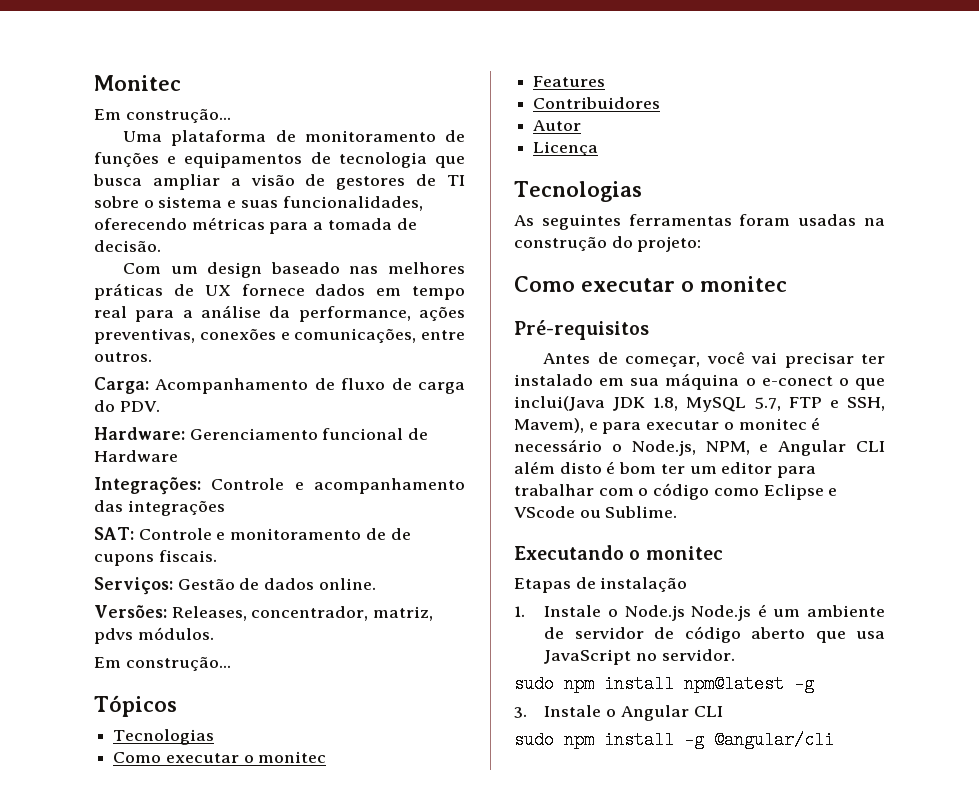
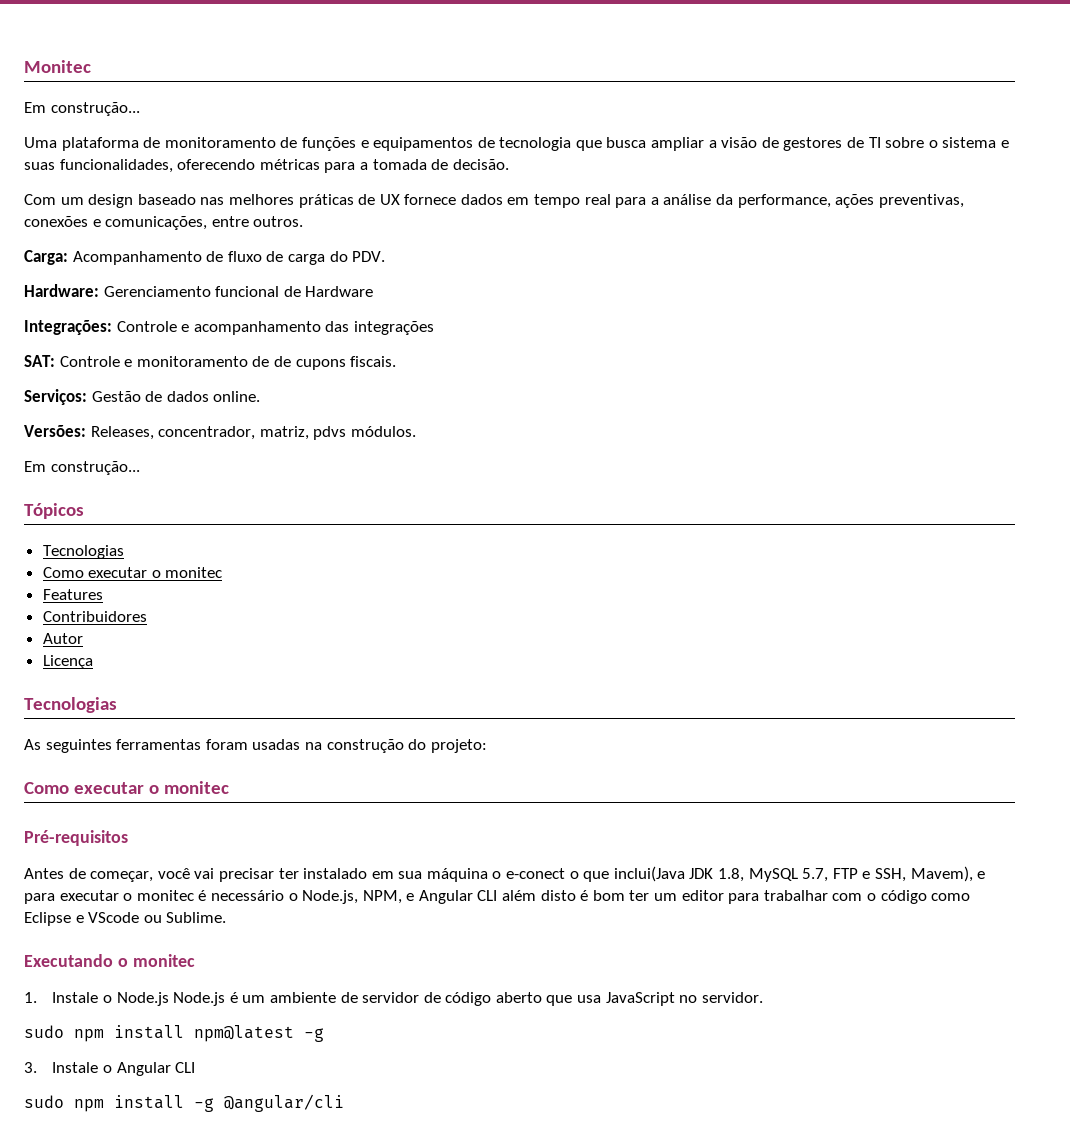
- Etapas de instalação

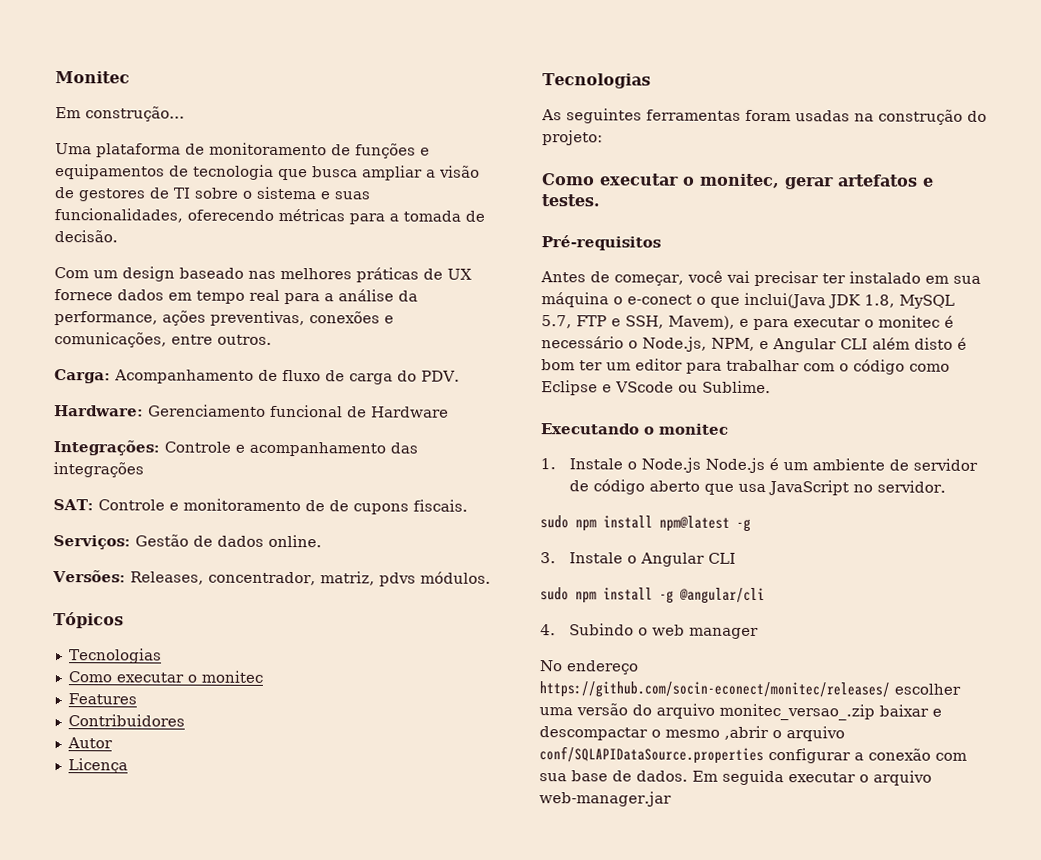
  Versões: Releases, concentrador, matriz, pdvs módulos.
- Em construção...
  As seguintes ferramentas foram usadas na construção do projeto:
- Como executar o monitec
+ Como executar o monitec, gerar artefatos e testes.
+ 4. Subindo o web manager
+ No endereço https://github.com/socin-econect/monitec/releases/ escolher uma versão do arquivo monitec_versao_.zip baixar e descompactar o mesmo ,abrir o arquivo conf/SQLAPIDataSource.properties configurar a conexão com sua base de dados. Em seguida executar o arquivo web-manager.jar

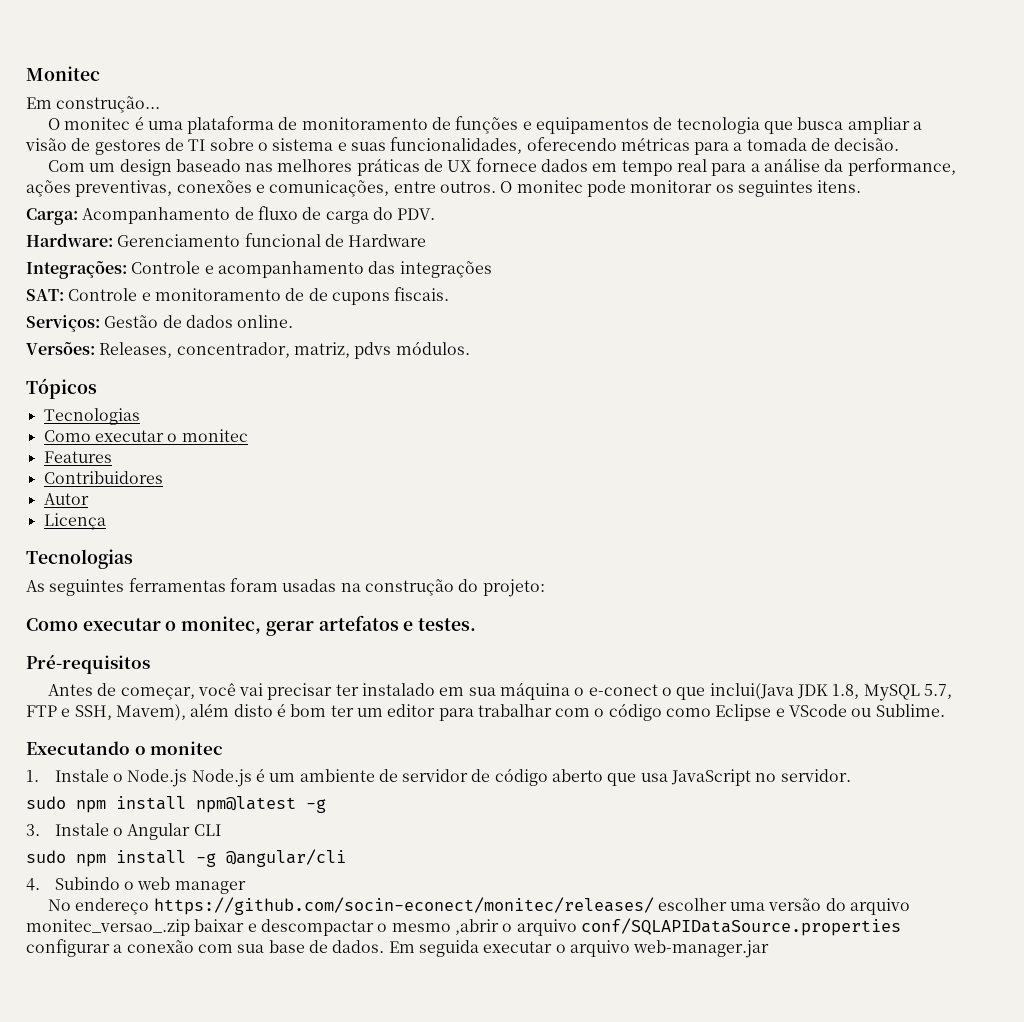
- Uma plataforma de monitoramento de funções e equipamentos de tecnologia que busca ampliar a visão de gestores de TI sobre o sistema e suas funcionalidades, oferecendo métricas para a tomada de decisão.
+ O monitec é uma plataforma de monitoramento de funções e equipamentos de tecnologia que busca ampliar a visão de gestores de TI sobre o sistema e suas funcionalidades, oferecendo métricas para a tomada de decisão.
+ O monitec pode monitorar os seguintes itens.
- Antes de começar, você vai precisar ter instalado em sua máquina o e-conect o que inclui(Java JDK 1.8, MySQL 5.7, FTP e SSH, Mavem), e para executar o monitec é necessário o Node.js, NPM, e Angular CLI além disto é bom ter um editor para trabalhar com o código como Eclipse e VScode ou Sublime.
+ Antes de começar, você vai precisar ter instalado em sua máquina o e-conect o que inclui(Java JDK 1.8, MySQL 5.7, FTP e SSH, Mavem), além disto é bom ter um editor para trabalhar com o código como Eclipse e VScode ou Sublime.

